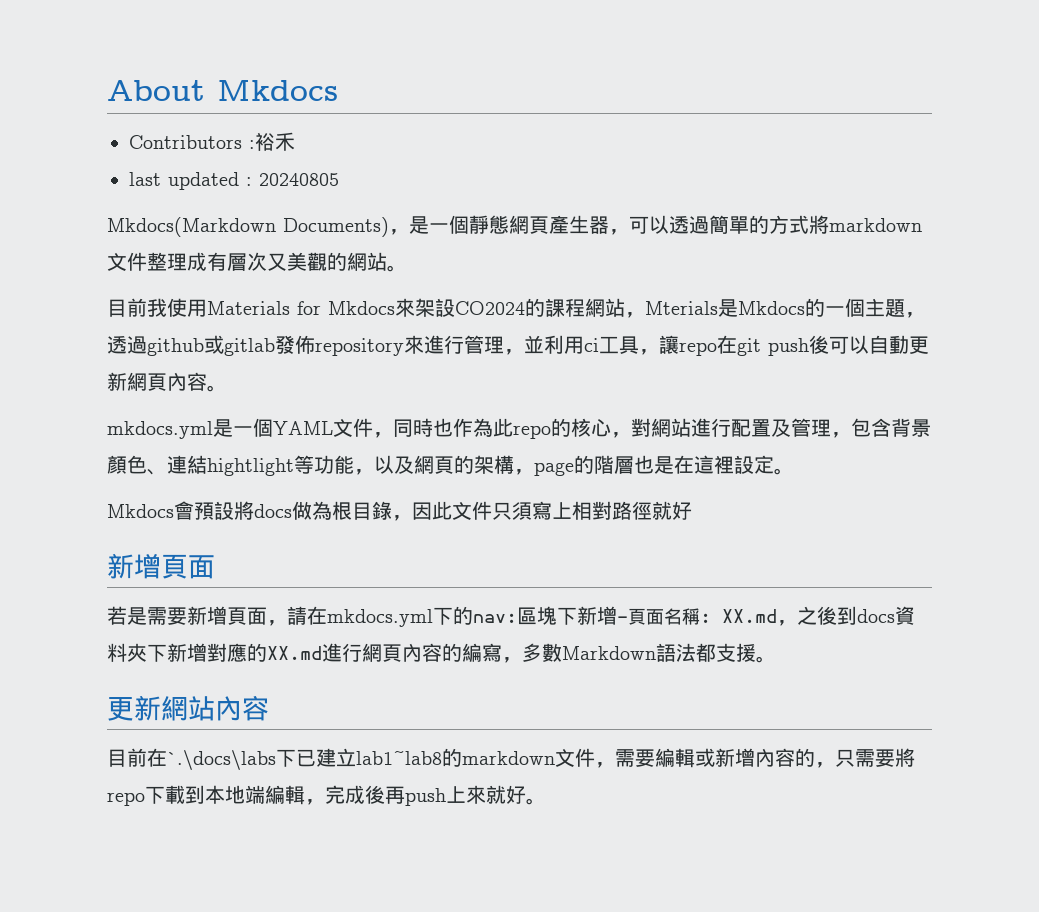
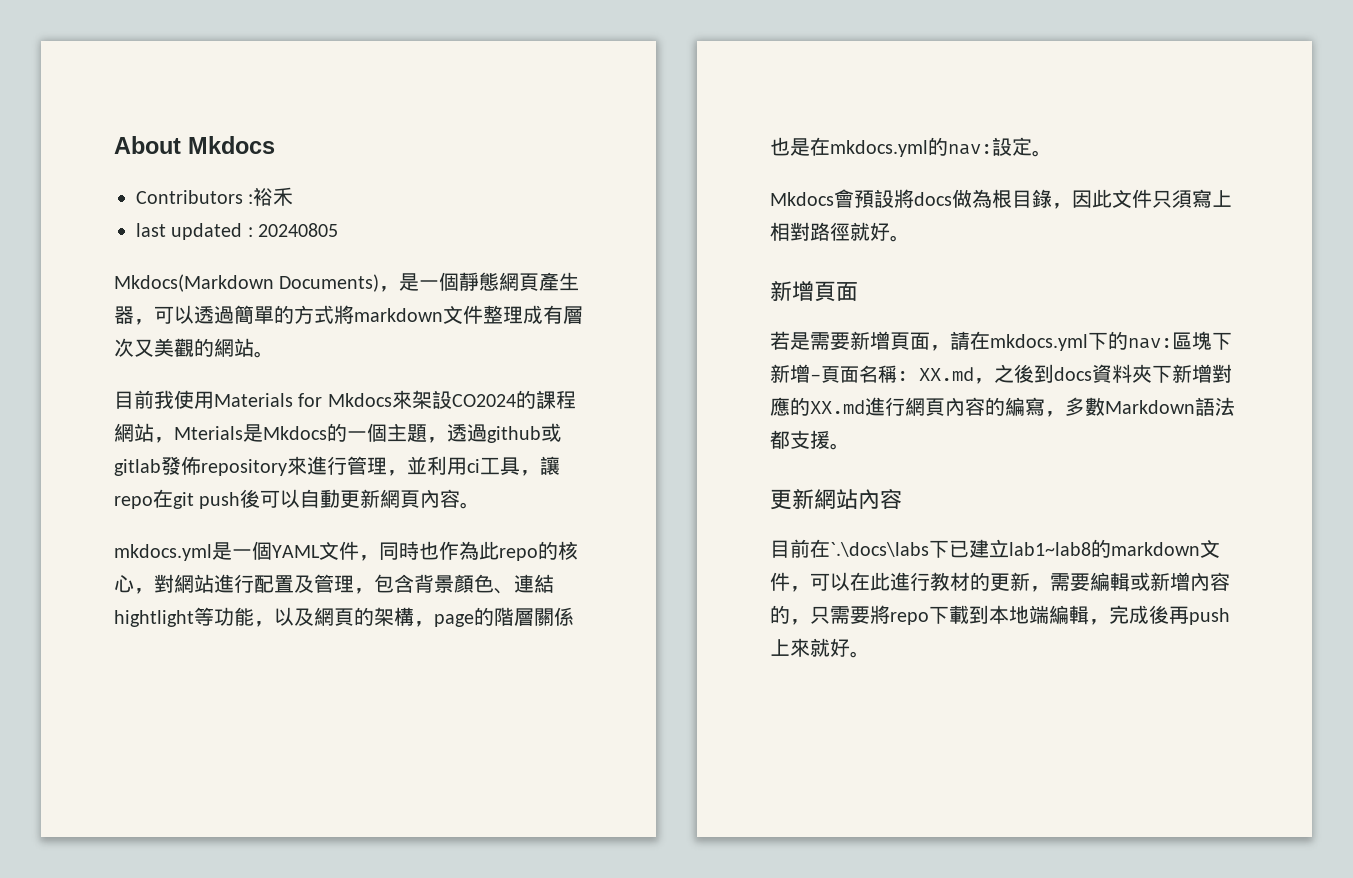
- mkdocs.yml是一個YAML文件，同時也作為此repo的核心，對網站進行配置及管理，包含背景顏色、連結hightlight等功能，以及網頁的架構，page的階層也是在這裡設定。
+ mkdocs.yml是一個YAML文件，同時也作為此repo的核心，對網站進行配置及管理，包含背景顏色、連結hightlight等功能，以及網頁的架構，page的階層關係也是在mkdocs.yml的nav:設定。
- Mkdocs會預設將docs做為根目錄，因此文件只須寫上相對路徑就好
+ Mkdocs會預設將docs做為根目錄，因此文件只須寫上相對路徑就好。
- 目前在`.\docs\labs下已建立lab1~lab8的markdown文件，需要編輯或新增內容的，只需要將repo下載到本地端編輯，完成後再push上來就好。
+ 目前在`.\docs\labs下已建立lab1~lab8的markdown文件，可以在此進行教材的更新，需要編輯或新增內容的，只需要將repo下載到本地端編輯，完成後再push上來就好。

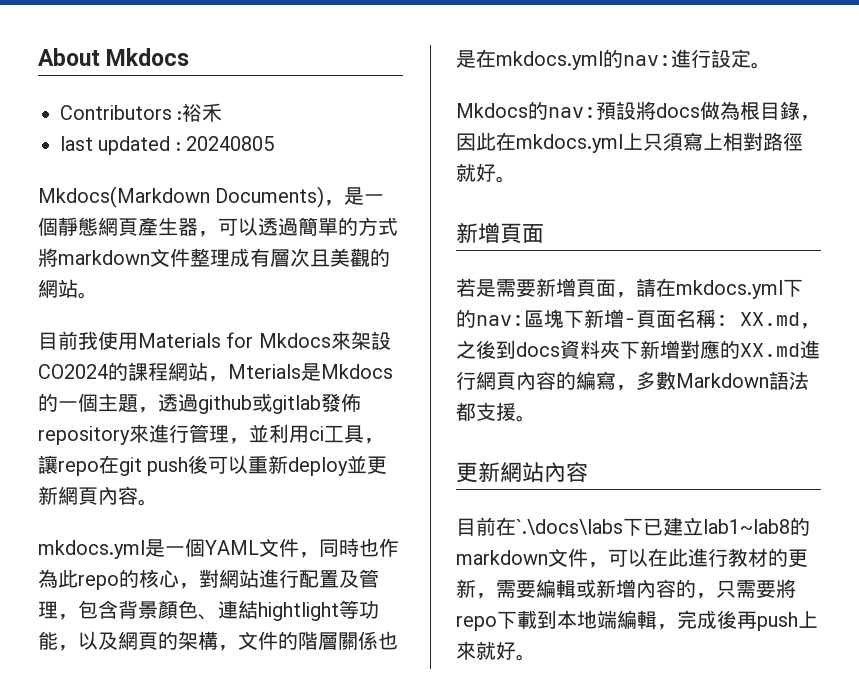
- Mkdocs(Markdown Documents)，是一個靜態網頁產生器，可以透過簡單的方式將markdown文件整理成有層次又美觀的網站。
+ Mkdocs(Markdown Documents)，是一個靜態網頁產生器，可以透過簡單的方式將markdown文件整理成有層次且美觀的網站。
- 目前我使用Materials for Mkdocs來架設CO2024的課程網站，Mterials是Mkdocs的一個主題，透過github或gitlab發佈repository來進行管理，並利用ci工具，讓repo在git push後可以自動更新網頁內容。
+ 目前我使用Materials for Mkdocs來架設CO2024的課程網站，Mterials是Mkdocs的一個主題，透過github或gitlab發佈repository來進行管理，並利用ci工具，讓repo在git push後可以重新deploy並更新網頁內容。
- mkdocs.yml是一個YAML文件，同時也作為此repo的核心，對網站進行配置及管理，包含背景顏色、連結hightlight等功能，以及網頁的架構，page的階層關係也是在mkdocs.yml的nav:設定。
+ mkdocs.yml是一個YAML文件，同時也作為此repo的核心，對網站進行配置及管理，包含背景顏色、連結hightlight等功能，以及網頁的架構，文件的階層關係也是在mkdocs.yml的nav:進行設定。
- Mkdocs會預設將docs做為根目錄，因此文件只須寫上相對路徑就好。
+ Mkdocs的nav:預設將docs做為根目錄，因此在mkdocs.yml上只須寫上相對路徑就好。

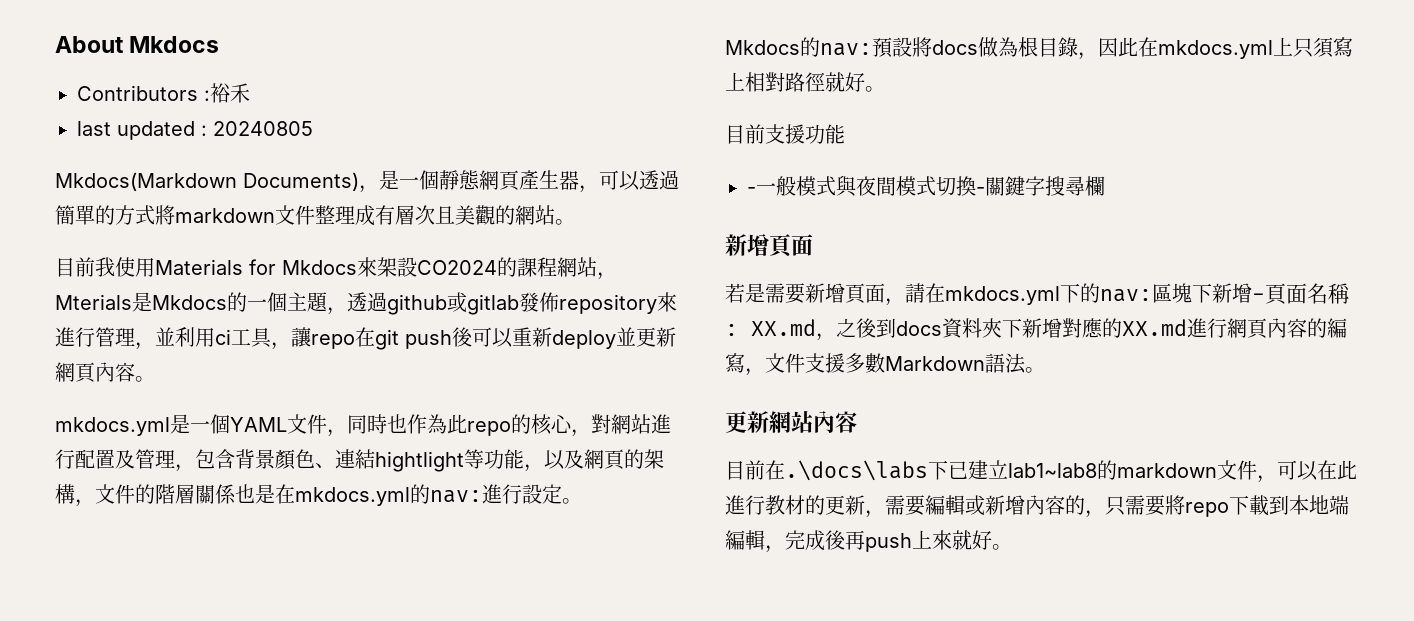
+ 目前支援功能
+ -一般模式與夜間模式切換-關鍵字搜尋欄
- 若是需要新增頁面，請在mkdocs.yml下的nav:區塊下新增-頁面名稱: XX.md，之後到docs資料夾下新增對應的XX.md進行網頁內容的編寫，多數Markdown語法都支援。
+ 若是需要新增頁面，請在mkdocs.yml下的nav:區塊下新增-頁面名稱: XX.md，之後到docs資料夾下新增對應的XX.md進行網頁內容的編寫，文件支援多數Markdown語法。
- 目前在`.\docs\labs下已建立lab1~lab8的markdown文件，可以在此進行教材的更新，需要編輯或新增內容的，只需要將repo下載到本地端編輯，完成後再push上來就好。
+ 目前在.\docs\labs下已建立lab1~lab8的markdown文件，可以在此進行教材的更新，需要編輯或新增內容的，只需要將repo下載到本地端編輯，完成後再push上來就好。

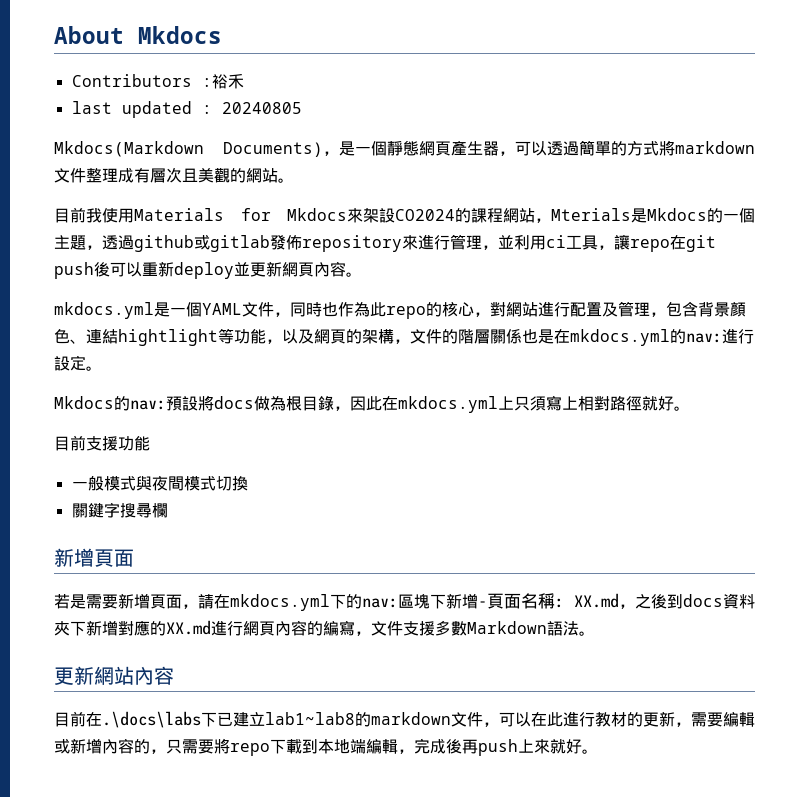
- -一般模式與夜間模式切換-關鍵字搜尋欄
+ 一般模式與夜間模式切換
+ 關鍵字搜尋欄

